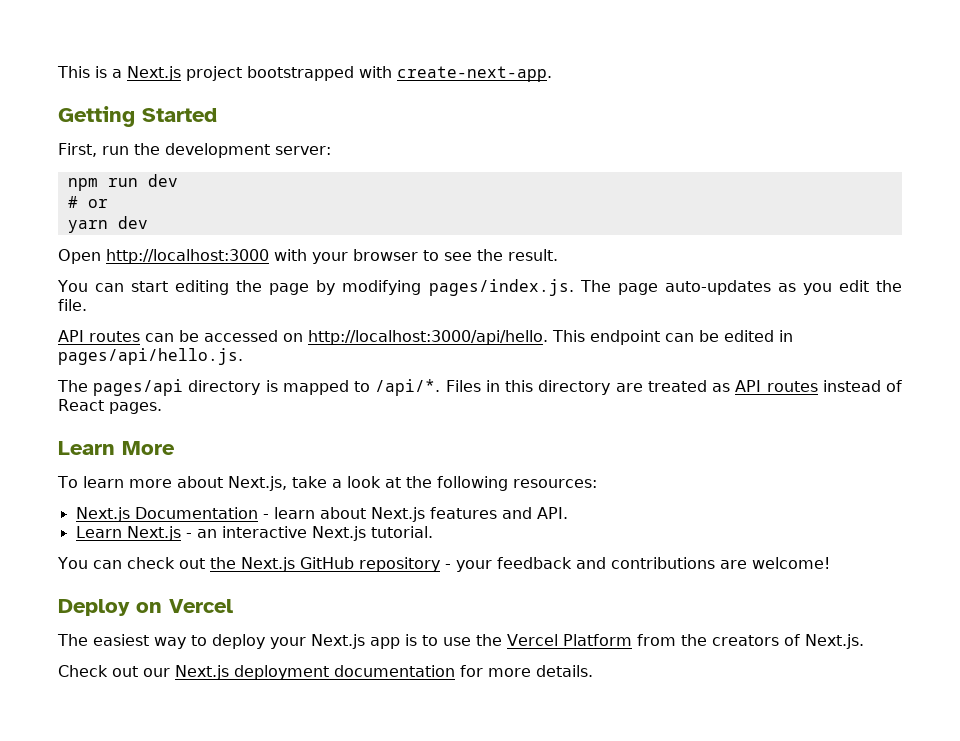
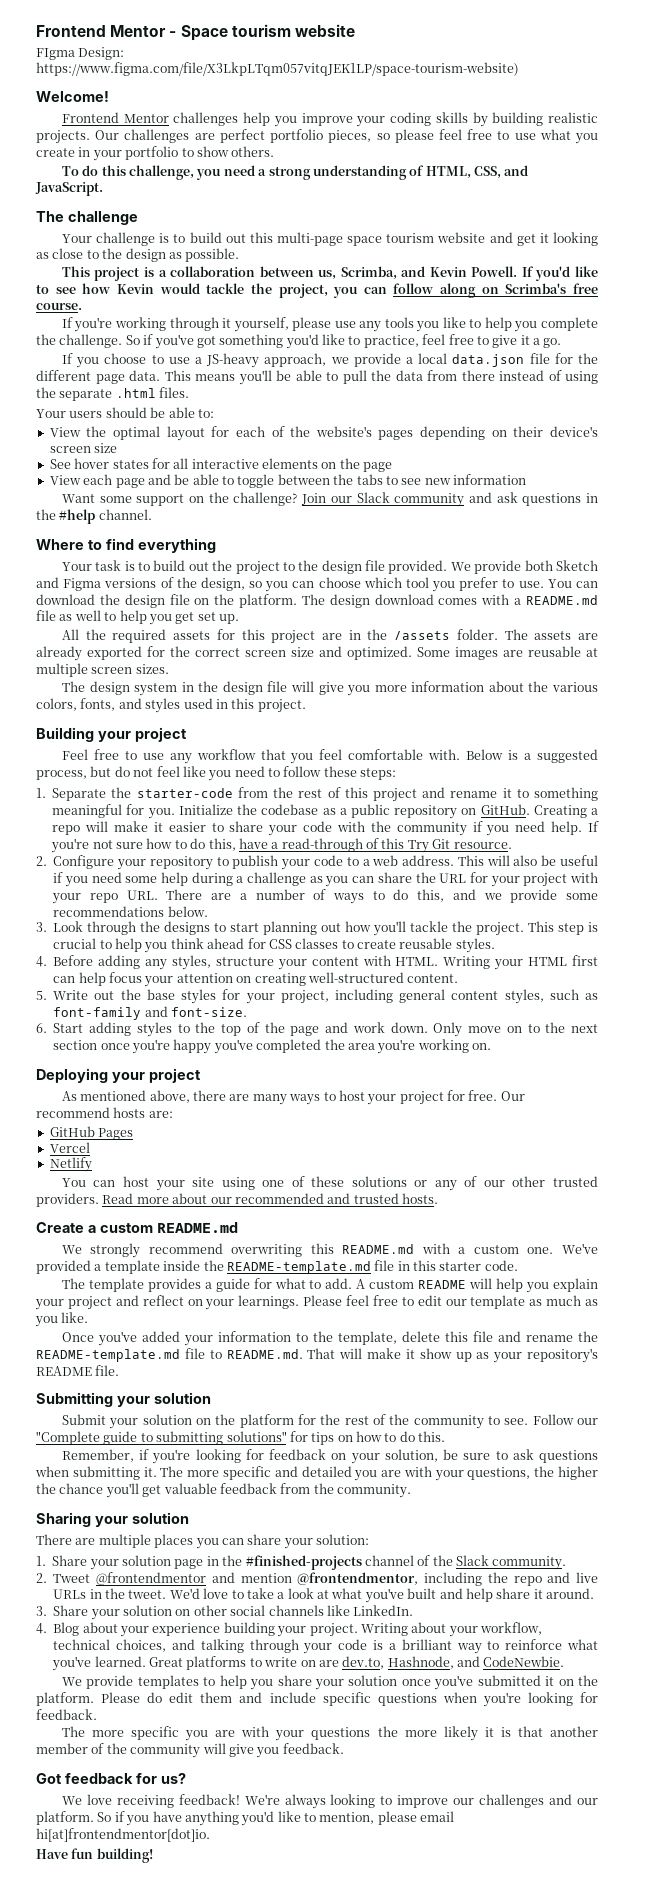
- This is a Next.js project bootstrapped with create-next-app.
- Getting Started
- First, run the development server:
- npm run dev
- # or
- yarn dev
- Open http://localhost:3000 with your browser to see the result.
- You can start editing the page by modifying pages/index.js. The page auto-updates as you edit the file.
- API routes can be accessed on http://localhost:3000/api/hello. This endpoint can be edited in pages/api/hello.js.
- The pages/api directory is mapped to /api/*. Files in this directory are treated as API routes instead of React pages.
- Learn More
- To learn more about Next.js, take a look at the following resources:
- Next.js Documentation - learn about Next.js features and API.
- Learn Next.js - an interactive Next.js tutorial.
- You can check out the Next.js GitHub repository - your feedback and contributions are welcome!
- Deploy on Vercel
- The easiest way to deploy your Next.js app is to use the Vercel Platform from the creators of Next.js.
- Check out our Next.js deployment documentation for more details.
+ Frontend Mentor - Space tourism website
+ FIgma Design: https://www.figma.com/file/X3LkpLTqm057vitqJEK1LP/space-tourism-website)
+ Welcome!
+ Frontend Mentor challenges help you improve your coding skills by building realistic projects. Our challenges are perfect portfolio pieces, so please feel free to use what you create in your portfolio to show others.
+ To do this challenge, you need a strong understanding of HTML, CSS, and JavaScript.
+ The challenge
+ Your challenge is to build out this multi-page space tourism website and get it looking as close to the design as possible.
+ This project is a collaboration between us, Scrimba, and Kevin Powell. If you'd like to see how Kevin would tackle the project, you can follow along on Scrimba's free course.
+ If you're working through it yourself, please use any tools you like to help you complete the challenge. So if you've got something you'd like to practice, feel free to give it a go.
+ If you choose to use a JS-heavy approach, we provide a local data.json file for the different page data. This means you'll be able to pull the data from there instead of using the separate .html files.
+ Your users should be able to:
+ View the optimal layout for each of the website's pages depending on their device's screen size
+ See hover states for all interactive elements on the page
+ View each page and be able to toggle between the tabs to see new information
+ Want some support on the challenge? Join our Slack community and ask questions in the #help channel.
+ Where to find everything
+ Your task is to build out the project to the design file provided. We provide both Sketch and Figma versions of the design, so you can choose which tool you prefer to use. You can download the design file on the platform. The design download comes with a README.md file as well to help you get set up.
+ All the required assets for this project are in the /assets folder. The assets are already exported for the correct screen size and optimized. Some images are reusable at multiple screen sizes.
+ The design system in the design file will give you more information about the various colors, fonts, and styles used in this project.
+ Building your project
+ Feel free to use any workflow that you feel comfortable with. Below is a suggested process, but do not feel like you need to follow these steps:
+ 1. Separate the starter-code from the rest of this project and rename it to something meaningful for you. Initialize the codebase as a public repository on GitHub. Creating a repo will make it easier to share your code with the community if you need help. If you're not sure how to do this, have a read-through of this Try Git resource.
+ 2. Configure your repository to publish your code to a web address. This will also be useful if you need some help during a challenge as you can share the URL for your project with your repo URL. There are a number of ways to do this, and we provide some recommendations below.
+ 3. Look through the designs to start planning out how you'll tackle the project. This step is crucial to help you think ahead for CSS classes to create reusable styles.
+ 4. Before adding any styles, structure your content with HTML. Writing your HTML first can help focus your attention on creating well-structured content.
+ 5. Write out the base styles for your project, including general content styles, such as font-family and font-size.
+ 6. Start adding styles to the top of the page and work down. Only move on to the next section once you're happy you've completed the area you're working on.
+ Deploying your project
+ As mentioned above, there are many ways to host your project for free. Our recommend hosts are:
+ GitHub Pages
+ Vercel
+ Netlify
+ You can host your site using one of these solutions or any of our other trusted providers. Read more about our recommended and trusted hosts.
+ Create a custom README.md
+ We strongly recommend overwriting this README.md with a custom one. We've provided a template inside the README-template.md file in this starter code.
+ The template provides a guide for what to add. A custom README will help you explain your project and reflect on your learnings. Please feel free to edit our template as much as you like.
+ Once you've added your information to the template, delete this file and rename the README-template.md file to README.md. That will make it show up as your repository's README file.
+ Submitting your solution
+ Submit your solution on the platform for the rest of the community to see. Follow our "Complete guide to submitting solutions" for tips on how to do this.
+ Remember, if you're looking for feedback on your solution, be sure to ask questions when submitting it. The more specific and detailed you are with your questions, the higher the chance you'll get valuable feedback from the community.
+ Sharing your solution
+ There are multiple places you can share your solution:
+ 1. Share your solution page in the #finished-projects channel of the Slack community.
+ 2. Tweet @frontendmentor and mention @frontendmentor, including the repo and live URLs in the tweet. We'd love to take a look at what you've built and help share it around.
+ 3. Share your solution on other social channels like LinkedIn.
+ 4. Blog about your experience building your project. Writing about your workflow, technical choices, and talking through your code is a brilliant way to reinforce what you've learned. Great platforms to write on are dev.to, Hashnode, and CodeNewbie.
+ We provide templates to help you share your solution once you've submitted it on the platform. Please do edit them and include specific questions when you're looking for feedback.
+ The more specific you are with your questions the more likely it is that another member of the community will give you feedback.
+ Got feedback for us?
+ We love receiving feedback! We're always looking to improve our challenges and our platform. So if you have anything you'd like to mention, please email hi[at]frontendmentor[dot]io.
+ Have fun building!

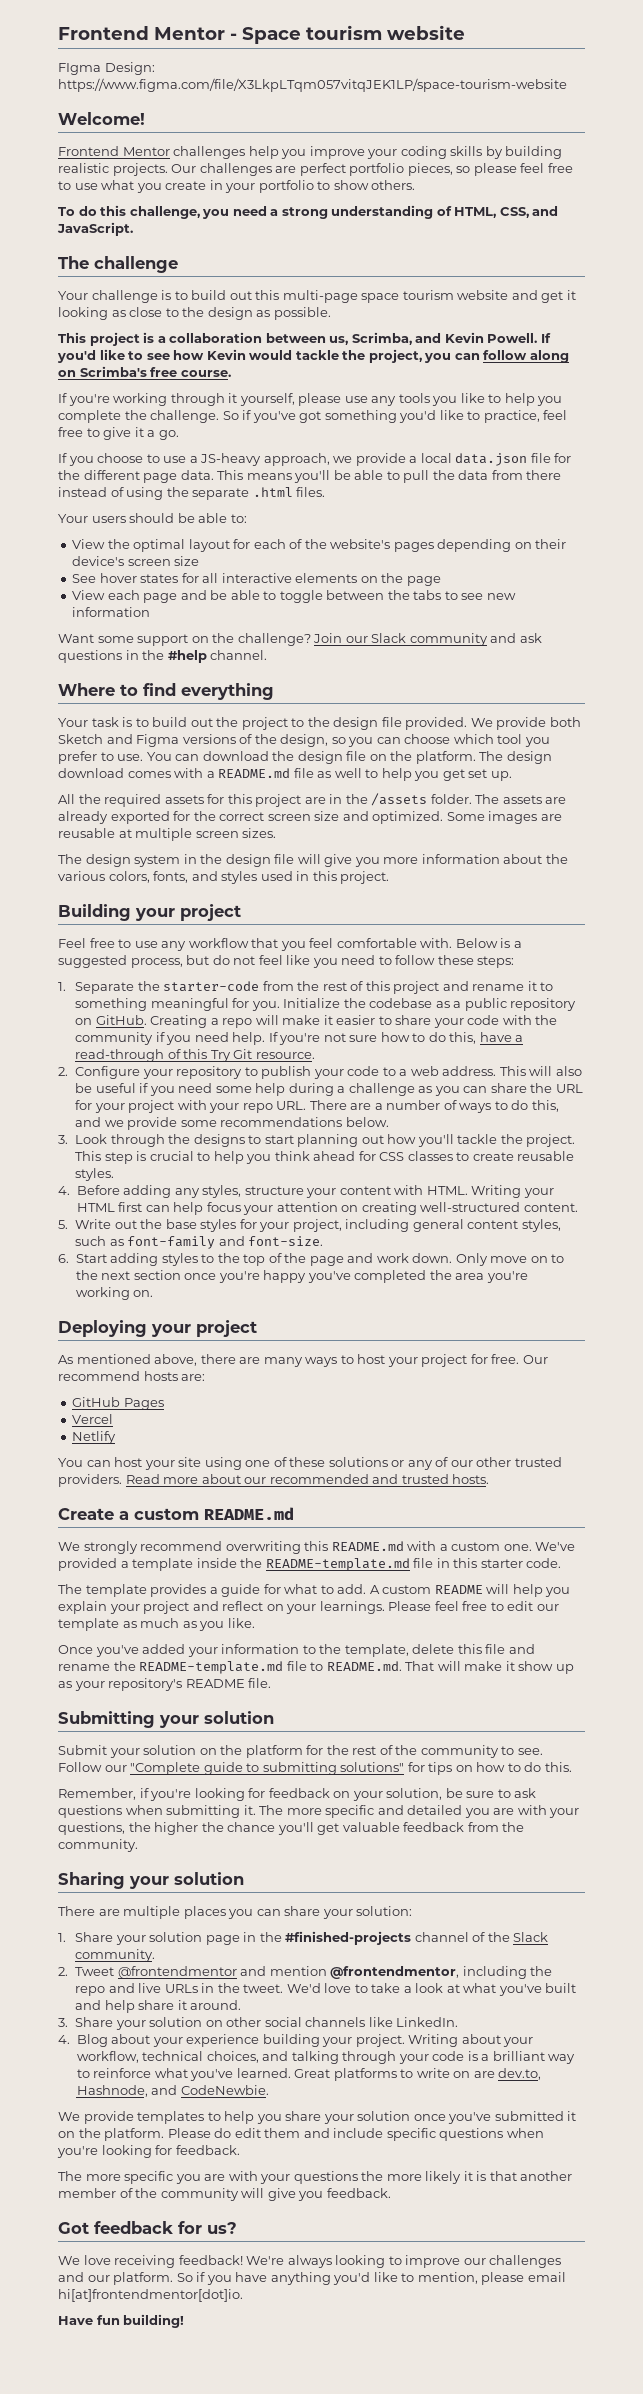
- FIgma Design: https://www.figma.com/file/X3LkpLTqm057vitqJEK1LP/space-tourism-website)
+ FIgma Design: https://www.figma.com/file/X3LkpLTqm057vitqJEK1LP/space-tourism-website

